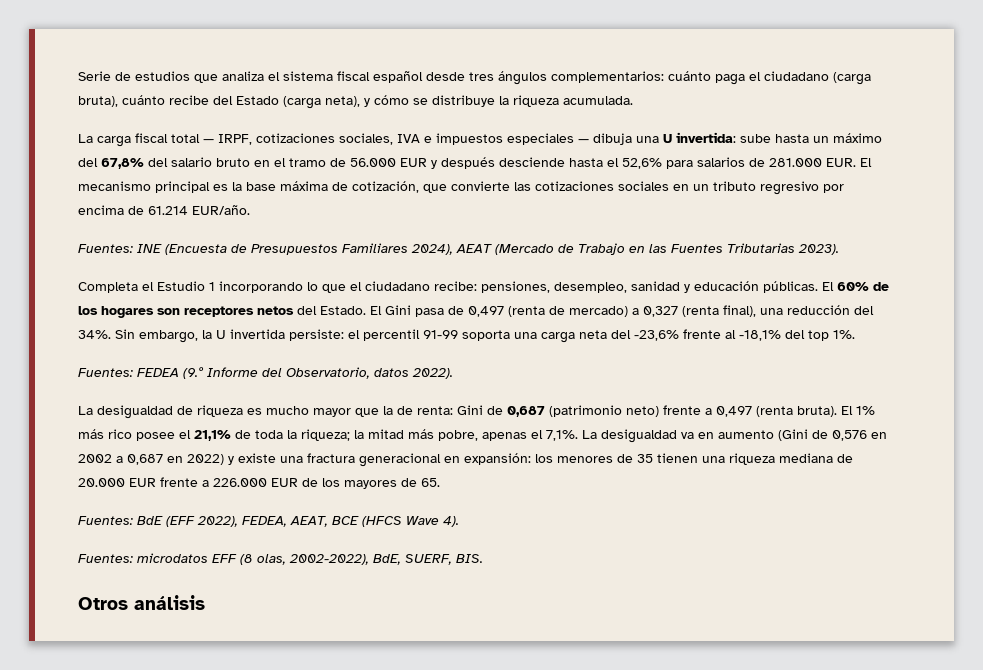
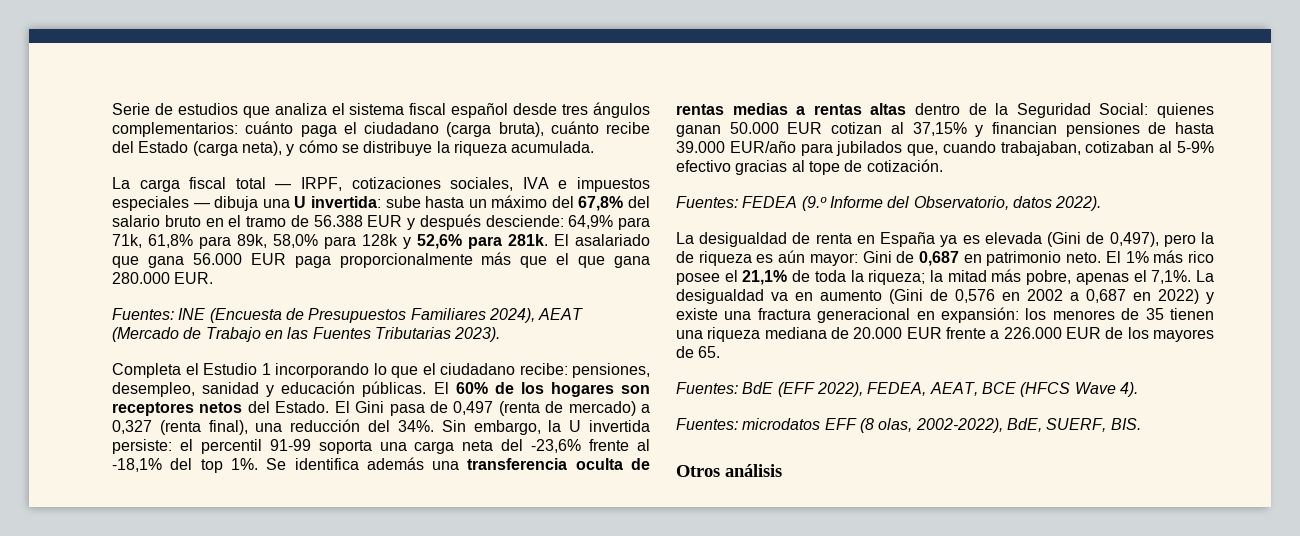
- La carga fiscal total — IRPF, cotizaciones sociales, IVA e impuestos especiales — dibuja una U invertida: sube hasta un máximo del 67,8% del salario bruto en el tramo de 56.000 EUR y después desciende hasta el 52,6% para salarios de 281.000 EUR. El mecanismo principal es la base máxima de cotización, que convierte las cotizaciones sociales en un tributo regresivo por encima de 61.214 EUR/año.
+ La carga fiscal total — IRPF, cotizaciones sociales, IVA e impuestos especiales — dibuja una U invertida: sube hasta un máximo del 67,8% del salario bruto en el tramo de 56.388 EUR y después desciende: 64,9% para 71k, 61,8% para 89k, 58,0% para 128k y 52,6% para 281k. El asalariado que gana 56.000 EUR paga proporcionalmente más que el que gana 280.000 EUR.
+ Se identifica además una transferencia oculta de rentas medias a rentas altas dentro de la Seguridad Social: quienes ganan 50.000 EUR cotizan al 37,15% y financian pensiones de hasta 39.000 EUR/año para jubilados que, cuando trabajaban, cotizaban al 5-9% efectivo gracias al tope de cotización.
- La desigualdad de riqueza es mucho mayor que la de renta: Gini de 0,687 (patrimonio neto) frente a 0,497 (renta bruta).
+ La desigualdad de renta en España ya es elevada (Gini de 0,497), pero la de riqueza es aún mayor: Gini de 0,687 en patrimonio neto.

